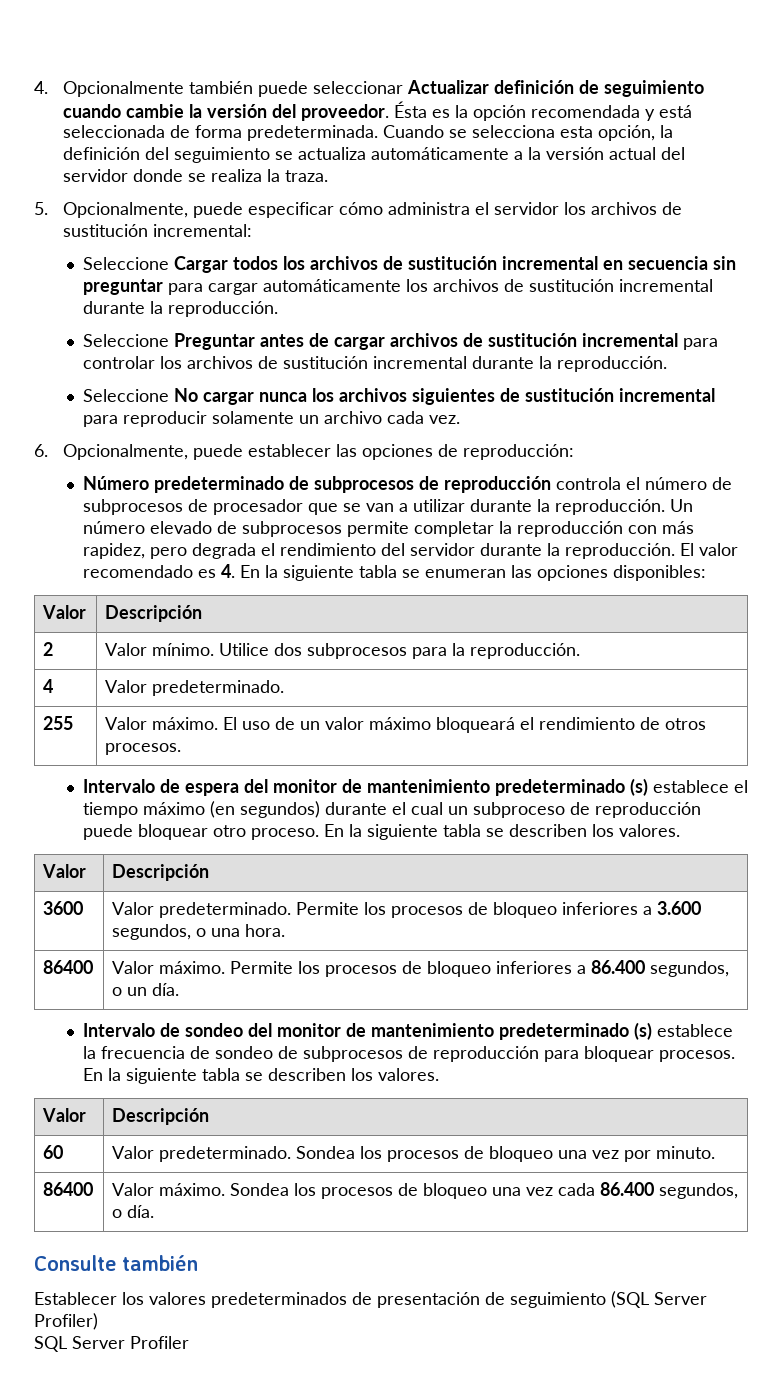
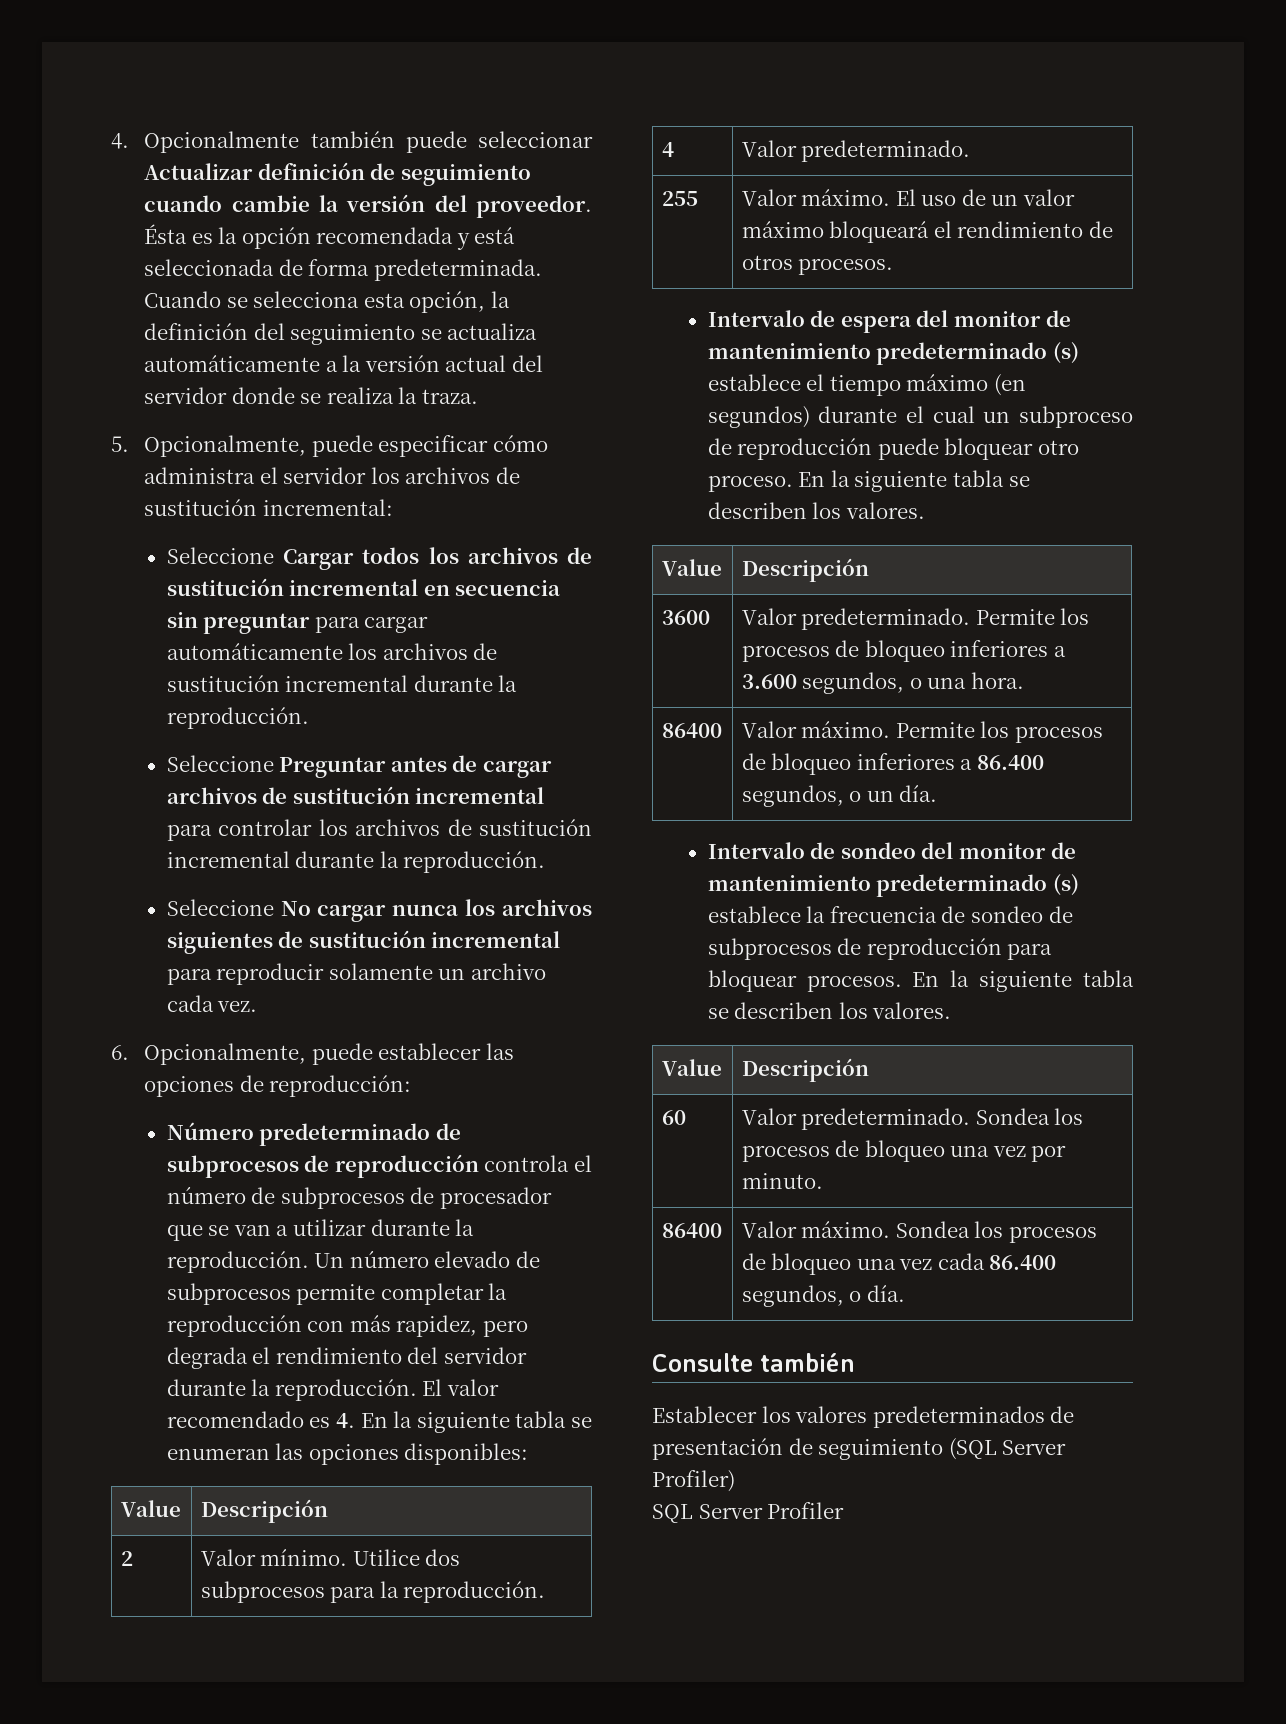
  El valor recomendado es 4. En la siguiente tabla se enumeran las opciones disponibles:
- Valor | Descripción
+ Value | Descripción
  Intervalo de espera del monitor de mantenimiento predeterminado (s) establece el tiempo máximo (en segundos) durante el cual un subproceso de reproducción puede bloquear otro proceso. En la siguiente tabla se describen los valores.
- Valor | Descripción
+ Value | Descripción
  Intervalo de sondeo del monitor de mantenimiento predeterminado (s) establece la frecuencia de sondeo de subprocesos de reproducción para bloquear procesos. En la siguiente tabla se describen los valores.
- Valor | Descripción
+ Value | Descripción

